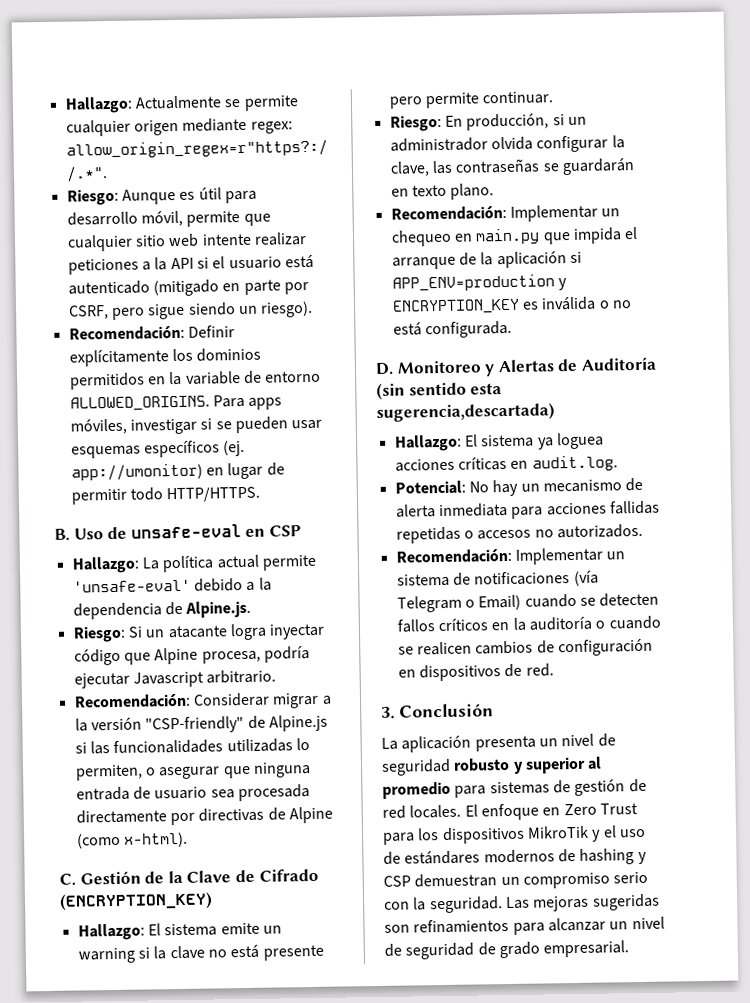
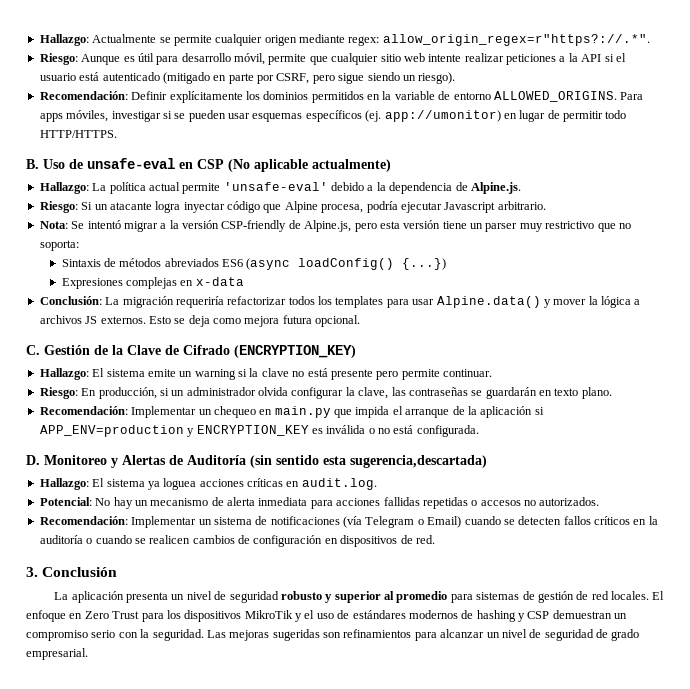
- B. Uso de unsafe-eval en CSP
+ B. Uso de unsafe-eval en CSP (No aplicable actualmente)
- Recomendación: Considerar migrar a la versión "CSP-friendly" de Alpine.js si las funcionalidades utilizadas lo permiten, o asegurar que ninguna entrada de usuario sea procesada directamente por directivas de Alpine (como x-html).
+ Nota: Se intentó migrar a la versión CSP-friendly de Alpine.js, pero esta versión tiene un parser muy restrictivo que no soporta:
+ Sintaxis de métodos abreviados ES6 (async loadConfig() {...})
+ Expresiones complejas en x-data
+ Conclusión: La migración requeriría refactorizar todos los templates para usar Alpine.data() y mover la lógica a archivos JS externos. Esto se deja como mejora futura opcional.

